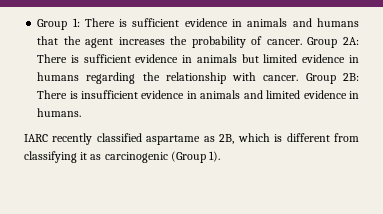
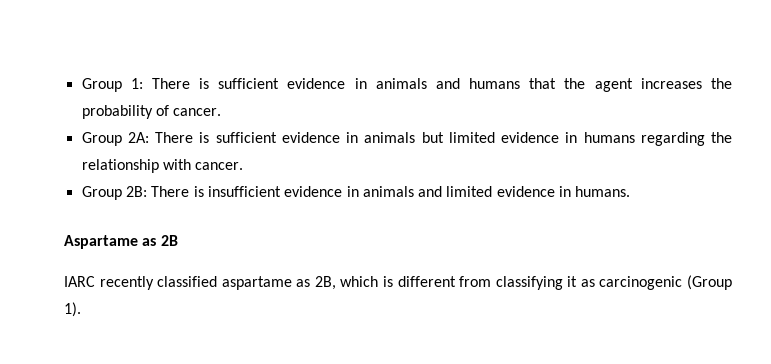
- Group 1: There is sufficient evidence in animals and humans that the agent increases the probability of cancer. Group 2A: There is sufficient evidence in animals but limited evidence in humans regarding the relationship with cancer. Group 2B: There is insufficient evidence in animals and limited evidence in humans.
+ Group 1: There is sufficient evidence in animals and humans that the agent increases the probability of cancer.
+ Group 2A: There is sufficient evidence in animals but limited evidence in humans regarding the relationship with cancer.
+ Group 2B: There is insufficient evidence in animals and limited evidence in humans.
+ Aspartame as 2B

